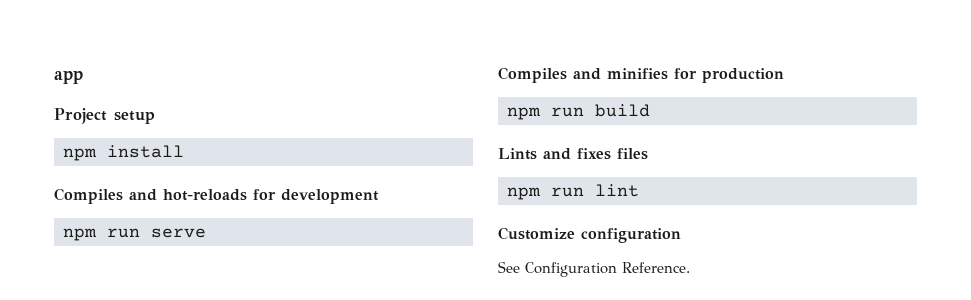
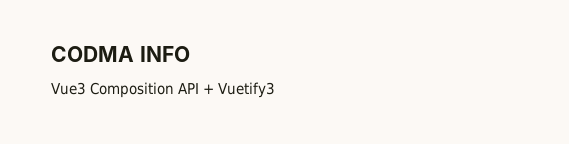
- app
- Project setup
- npm install
- Compiles and hot-reloads for development
- npm run serve
- Compiles and minifies for production
- npm run build
- Lints and fixes files
- npm run lint
- Customize configuration
- See Configuration Reference.
+ CODMA INFO
+ Vue3 Composition API + Vuetify3

